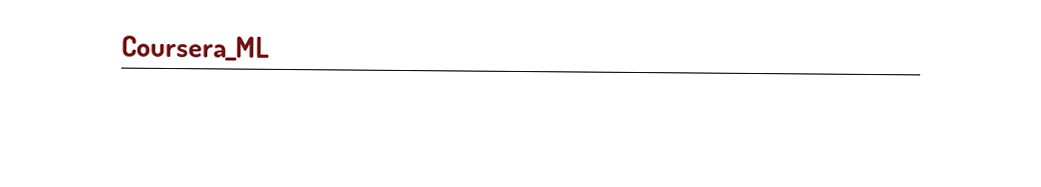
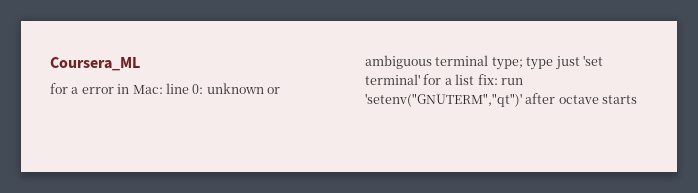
+ for a error in Mac: line 0: unknown or ambiguous terminal type; type just 'set terminal' for a list fix: run 'setenv("GNUTERM","qt")' after octave starts

